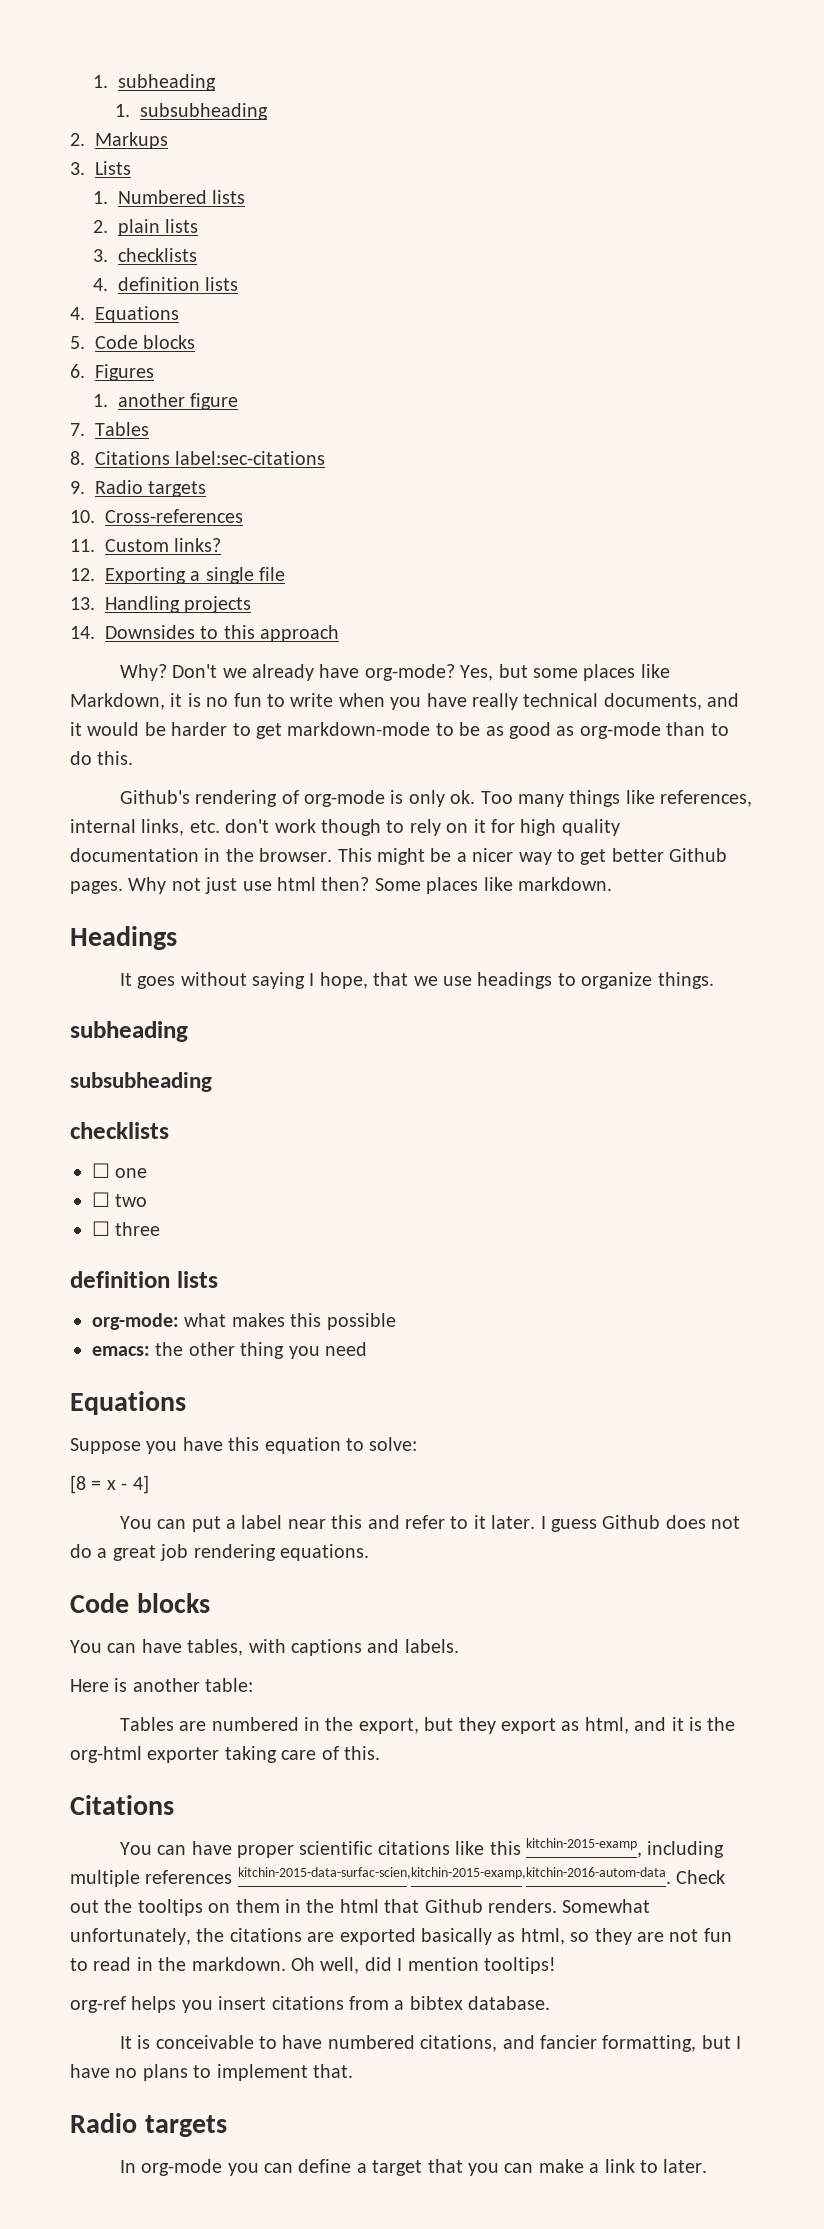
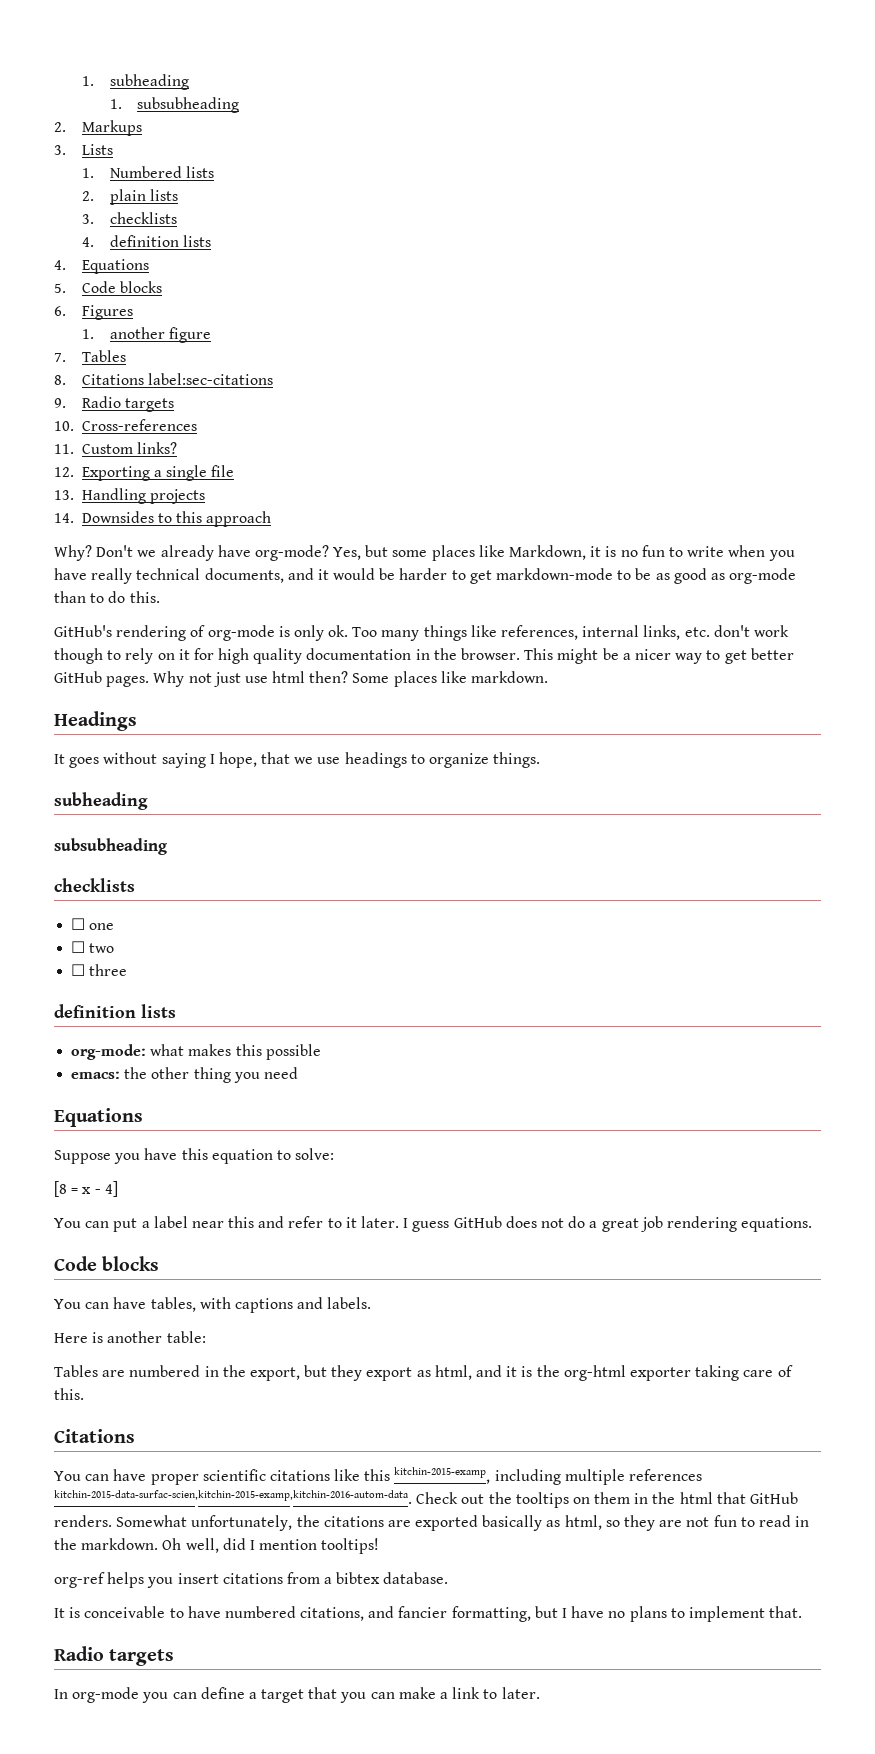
- Github's rendering of org-mode is only ok.
+ GitHub's rendering of org-mode is only ok.
- This might be a nicer way to get better Github pages.
+ This might be a nicer way to get better GitHub pages.
- I guess Github does not do a great job rendering equations.
+ I guess GitHub does not do a great job rendering equations.
- Check out the tooltips on them in the html that Github renders.
+ Check out the tooltips on them in the html that GitHub renders.

